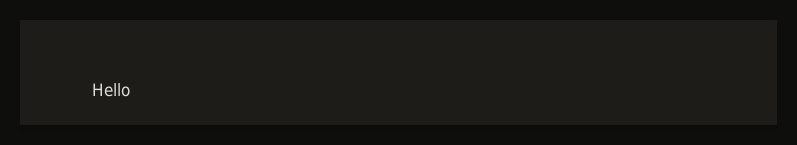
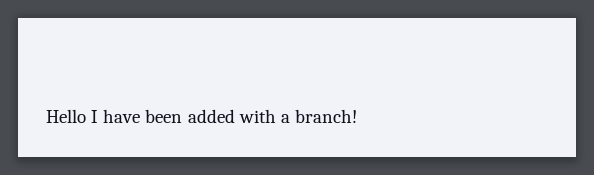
- Hello
+ Hello I have been added with a branch!

